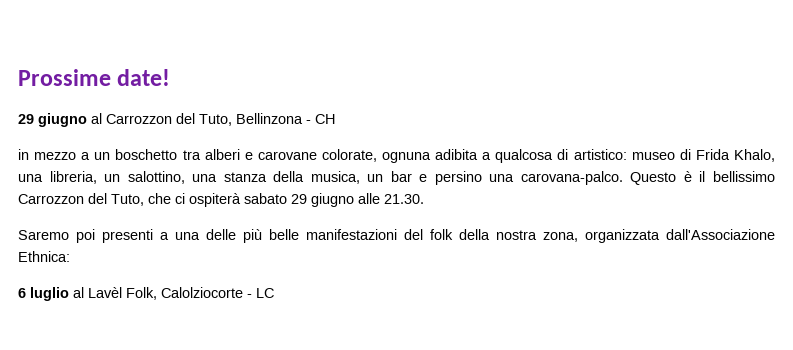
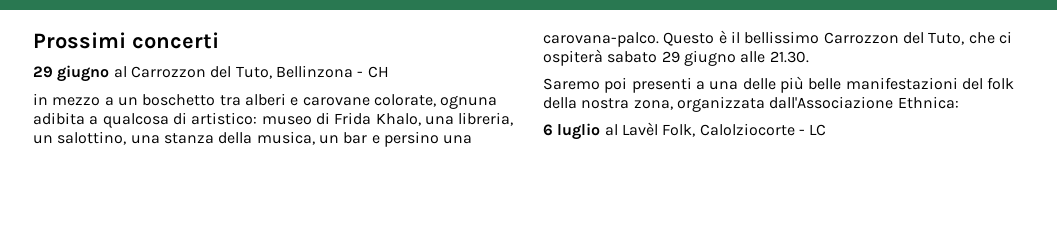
- Prossime date!
+ Prossimi concerti

